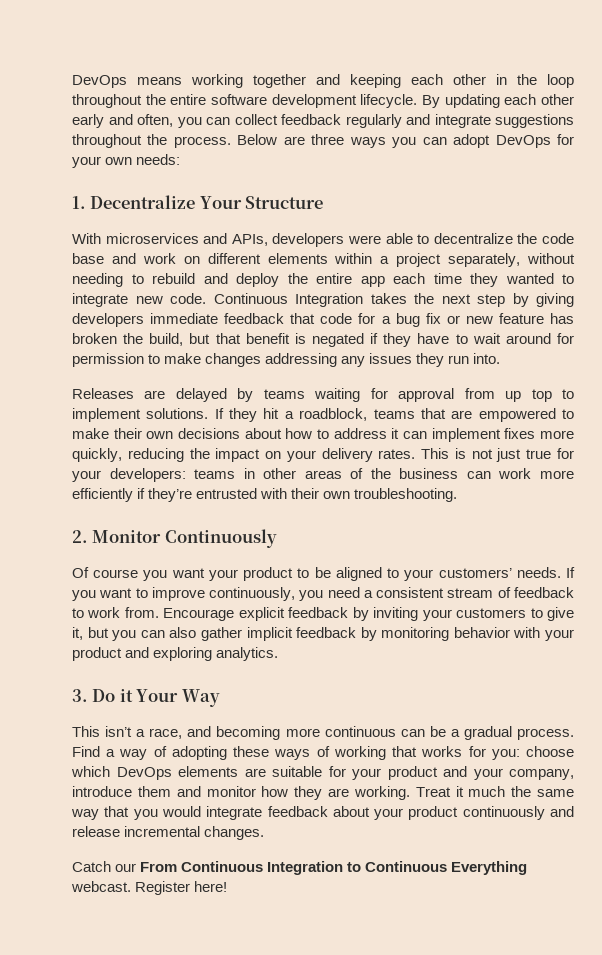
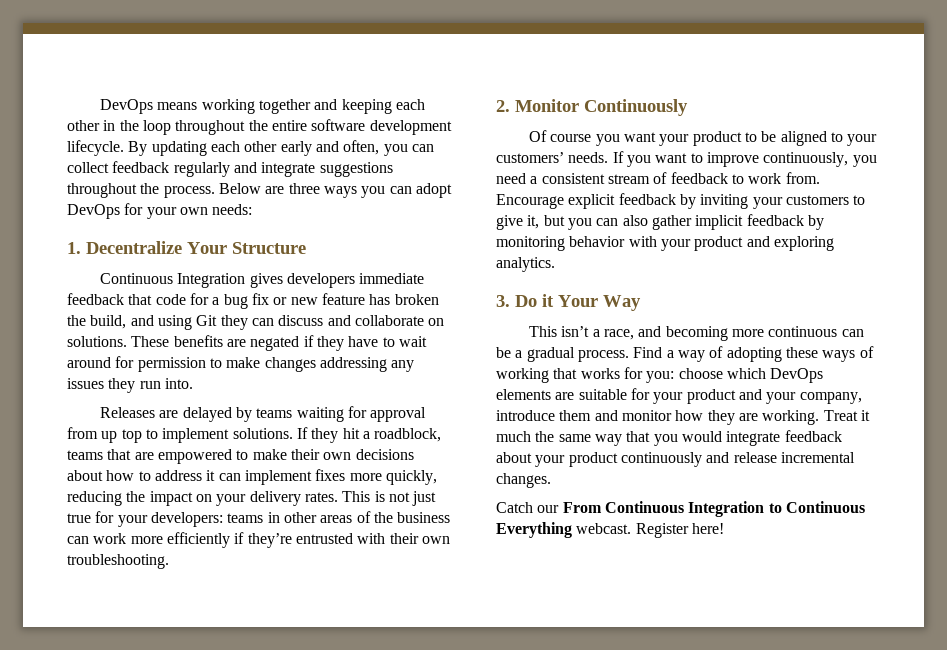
- With microservices and APIs, developers were able to decentralize the code base and work on different elements within a project separately, without needing to rebuild and deploy the entire app each time they wanted to integrate new code. Continuous Integration takes the next step by giving developers immediate feedback that code for a bug fix or new feature has broken the build, but that benefit is negated if they have to wait around for permission to make changes addressing any issues they run into.
+ Continuous Integration gives developers immediate feedback that code for a bug fix or new feature has broken the build, and using Git they can discuss and collaborate on solutions. These benefits are negated if they have to wait around for permission to make changes addressing any issues they run into.

